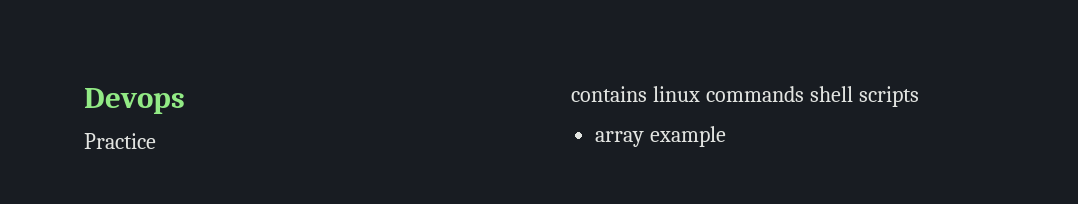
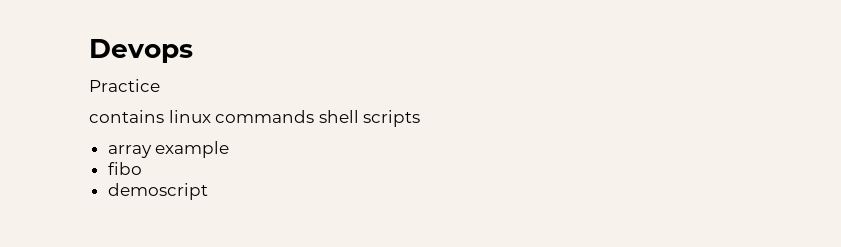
+ fibo
+ demoscript

